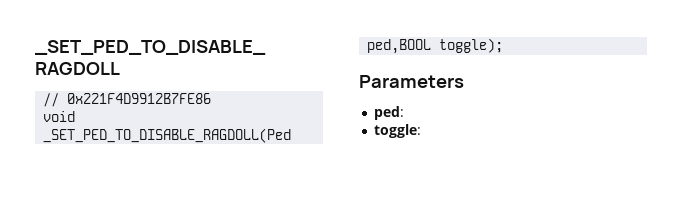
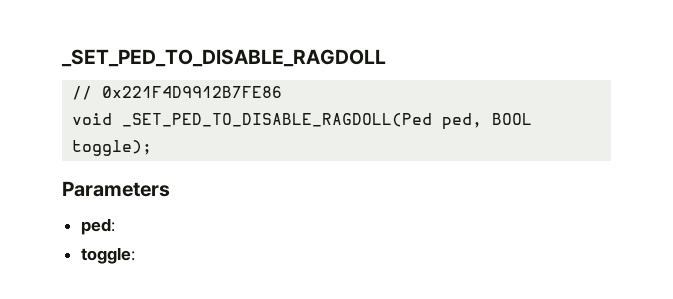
- void _SET_PED_TO_DISABLE_RAGDOLL(Ped ped,BOOL toggle);
+ void _SET_PED_TO_DISABLE_RAGDOLL(Ped ped, BOOL toggle);

